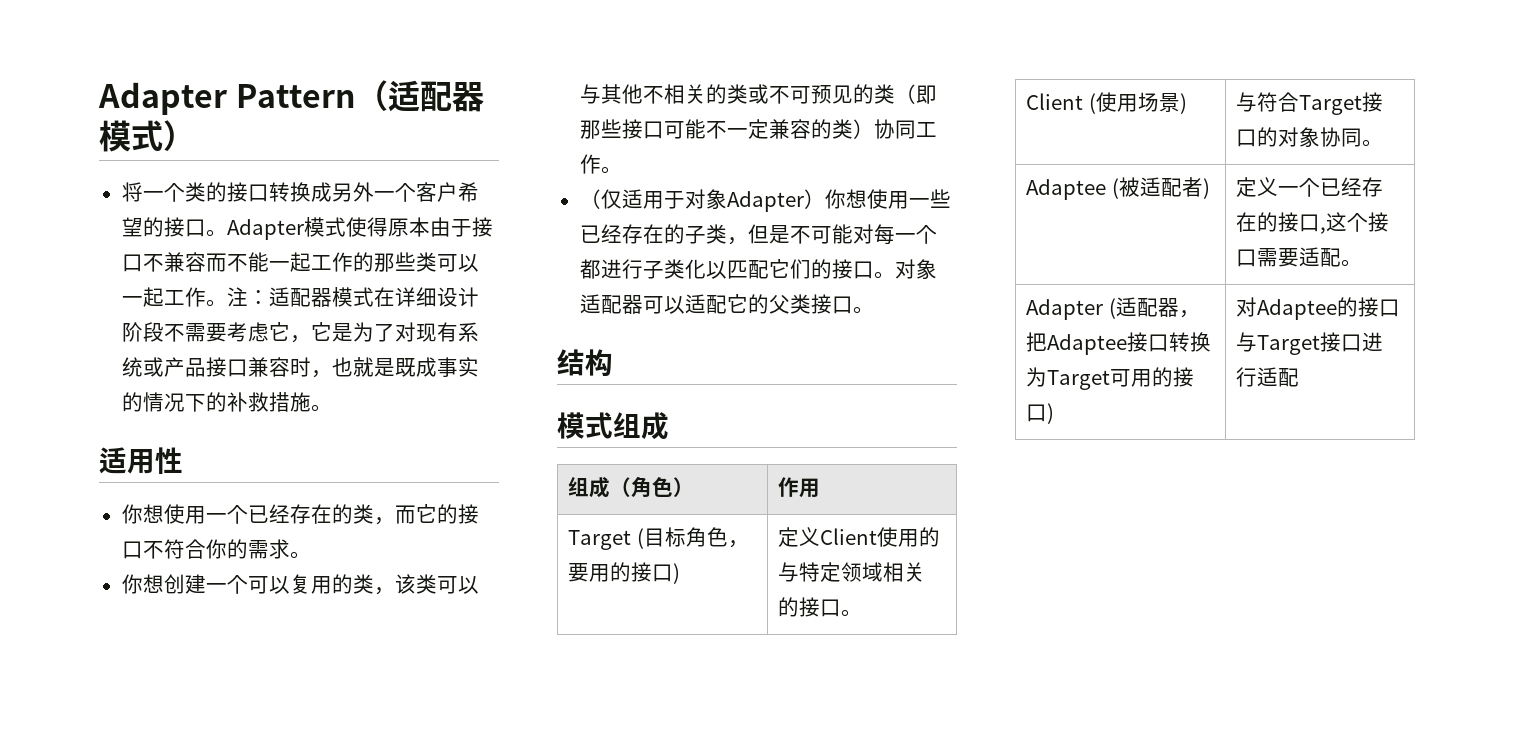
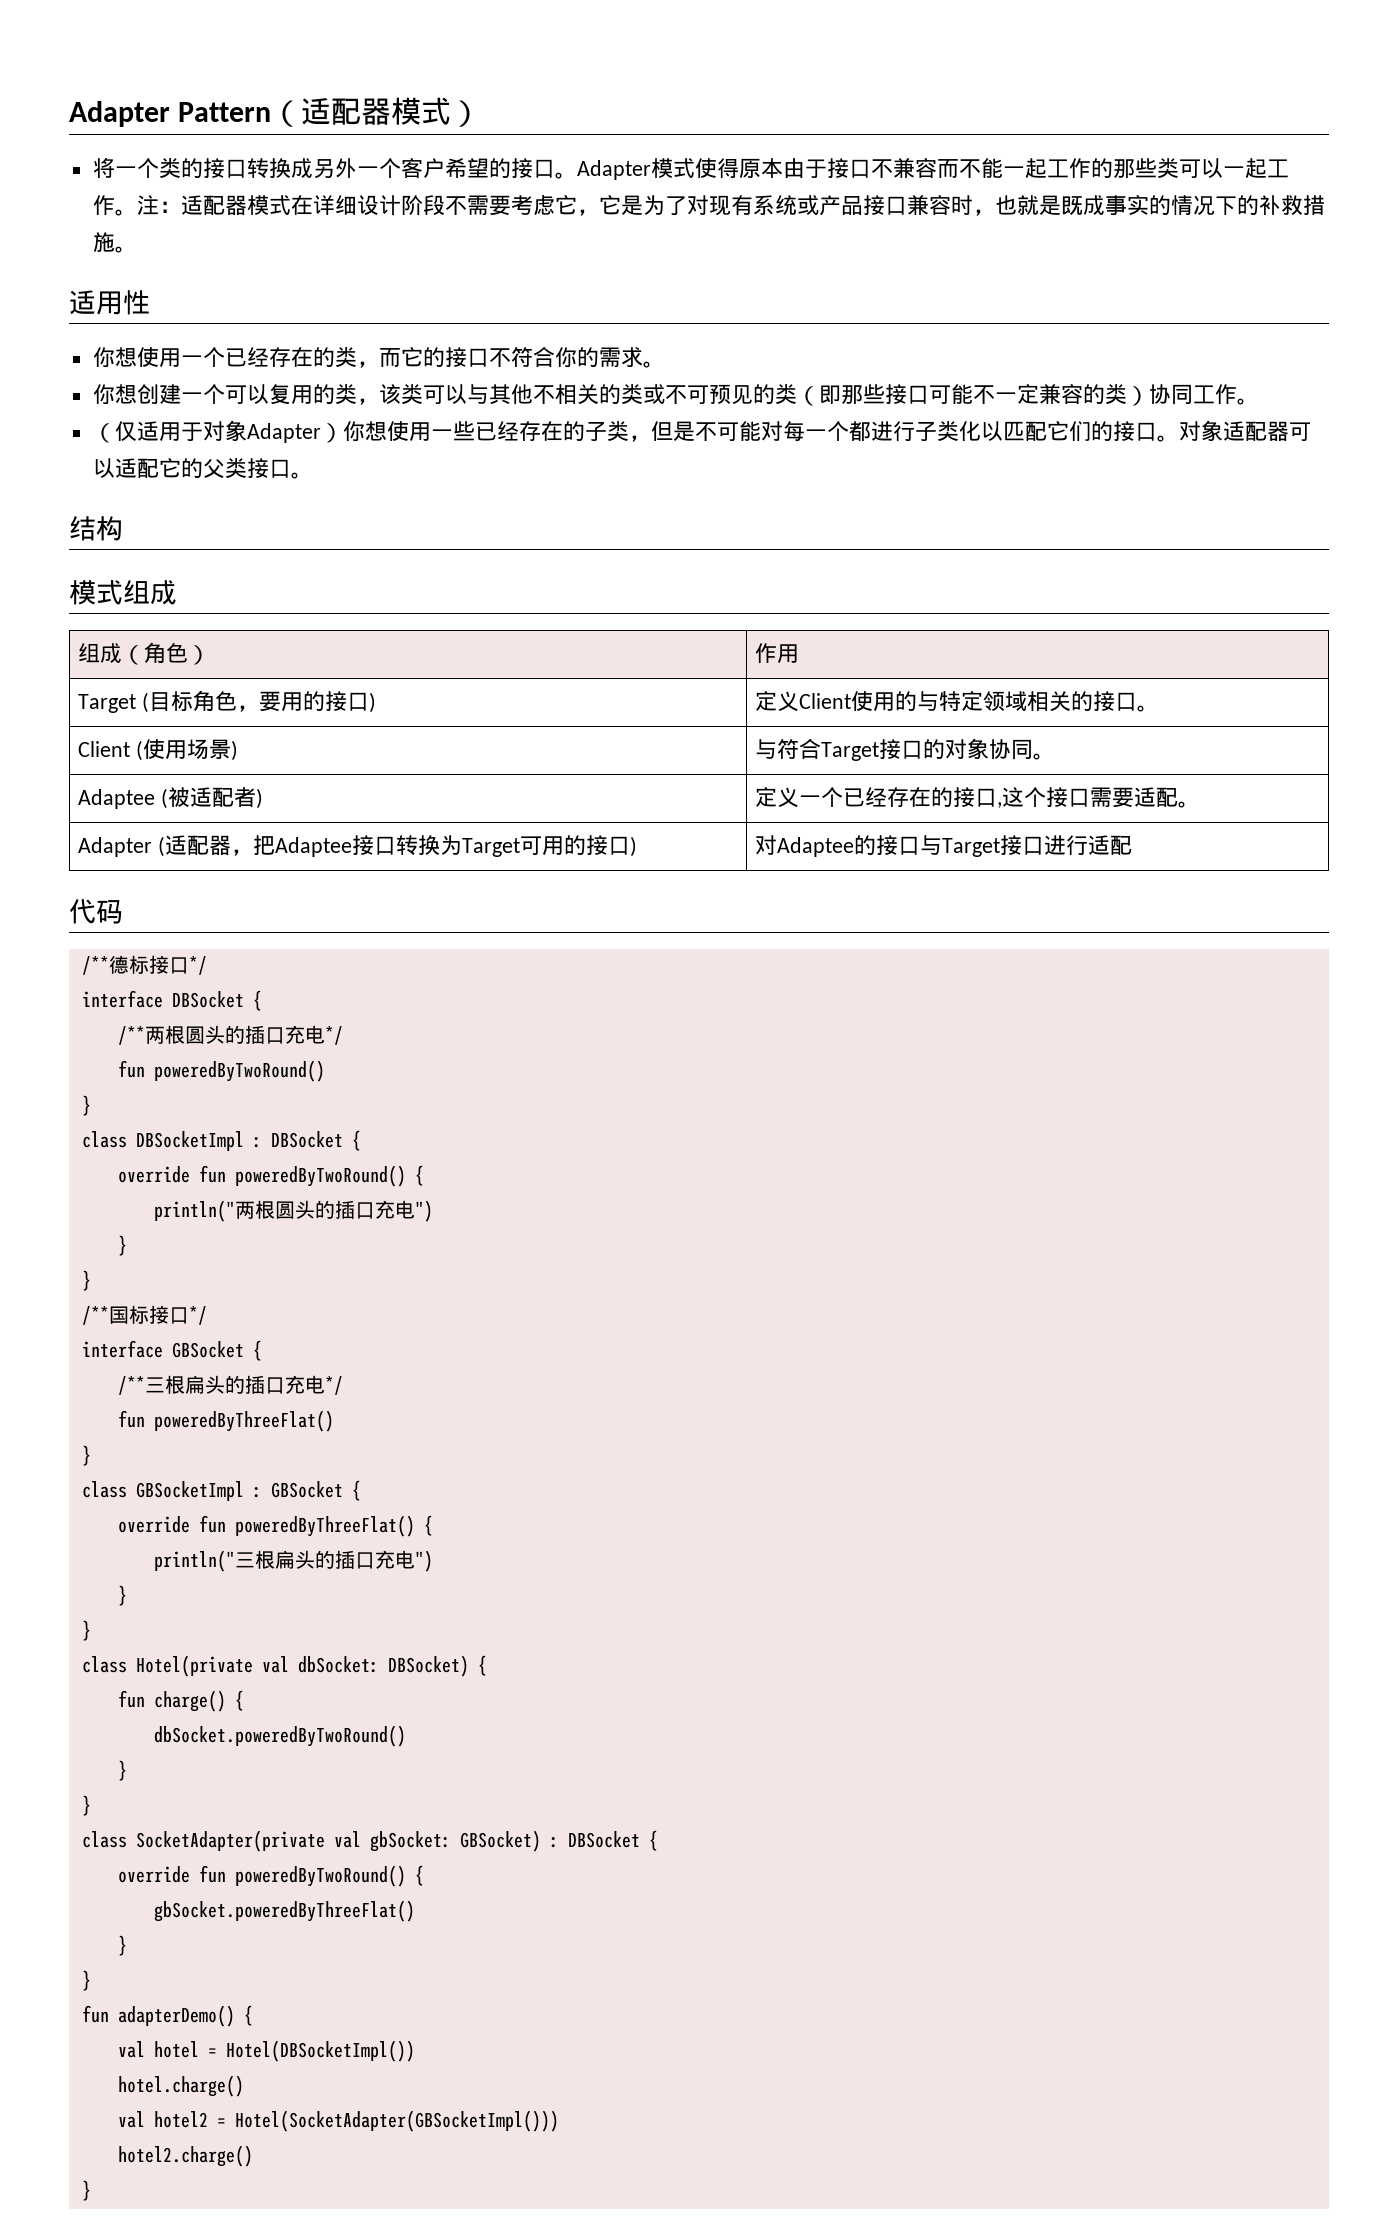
+ 代码
+ /**德标接口*/
+ interface DBSocket {
+ /**两根圆头的插口充电*/
+ fun poweredByTwoRound()
+ }
+ class DBSocketImpl : DBSocket {
+ override fun poweredByTwoRound() {
+ println("两根圆头的插口充电")
+ }
+ }
+ /**国标接口*/
+ interface GBSocket {
+ /**三根扁头的插口充电*/
+ fun poweredByThreeFlat()
+ }
+ class GBSocketImpl : GBSocket {
+ override fun poweredByThreeFlat() {
+ println("三根扁头的插口充电")
+ }
+ }
+ class Hotel(private val dbSocket: DBSocket) {
+ fun charge() {
+ dbSocket.poweredByTwoRound()
+ }
+ }
+ class SocketAdapter(private val gbSocket: GBSocket) : DBSocket {
+ override fun poweredByTwoRound() {
+ gbSocket.poweredByThreeFlat()
+ }
+ }
+ fun adapterDemo() {
+ val hotel = Hotel(DBSocketImpl())
+ hotel.charge()
+ val hotel2 = Hotel(SocketAdapter(GBSocketImpl()))
+ hotel2.charge()
+ }

